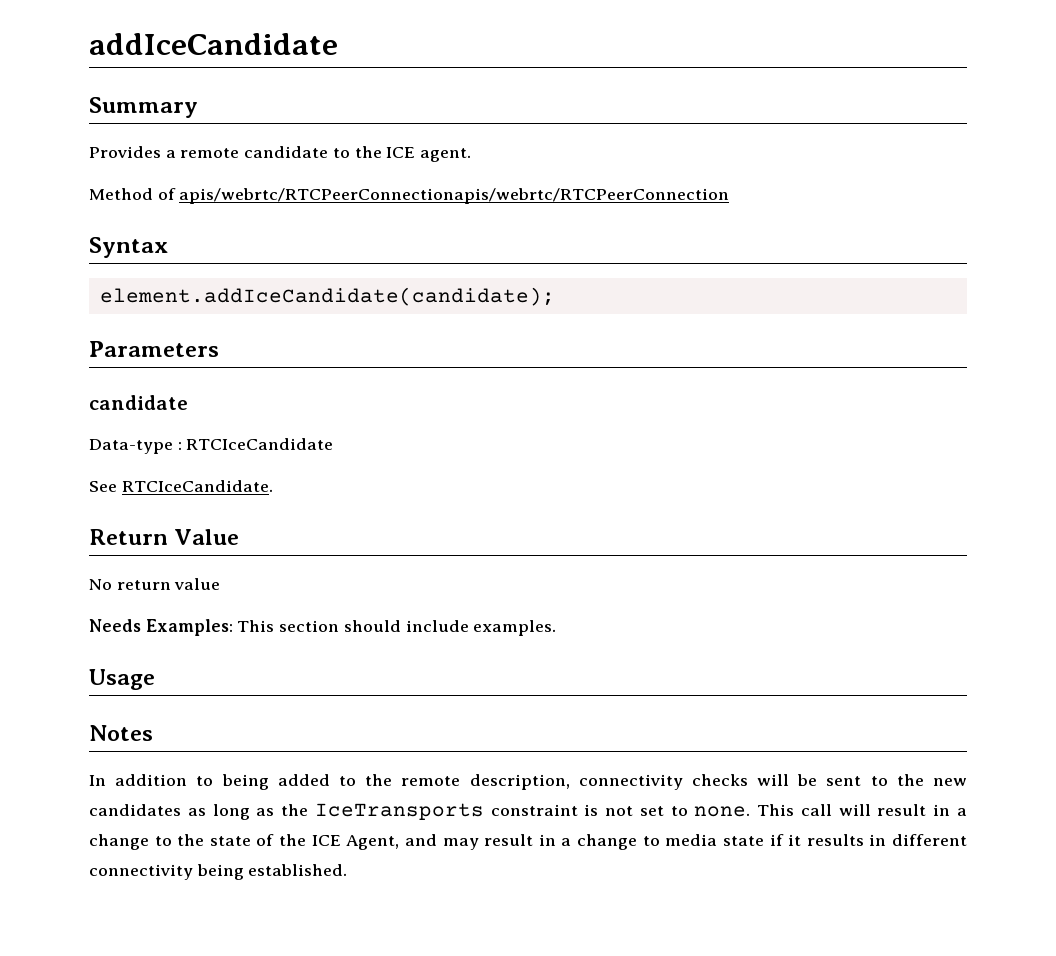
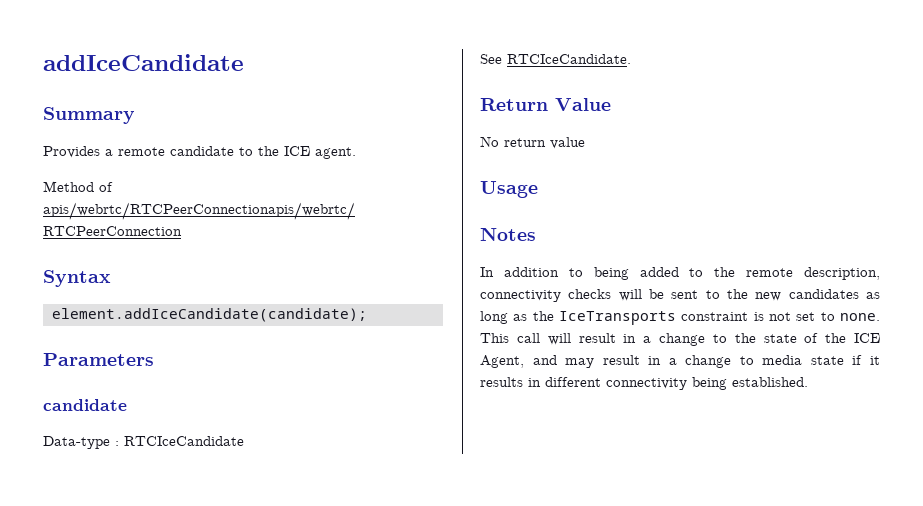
- Needs Examples: This section should include examples.

